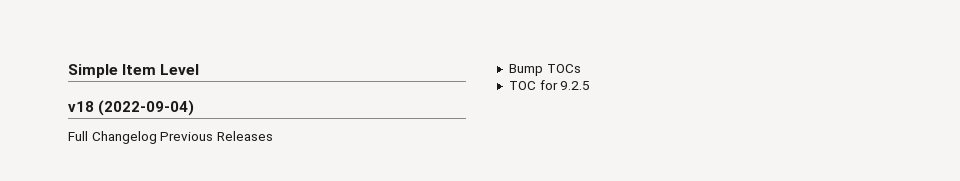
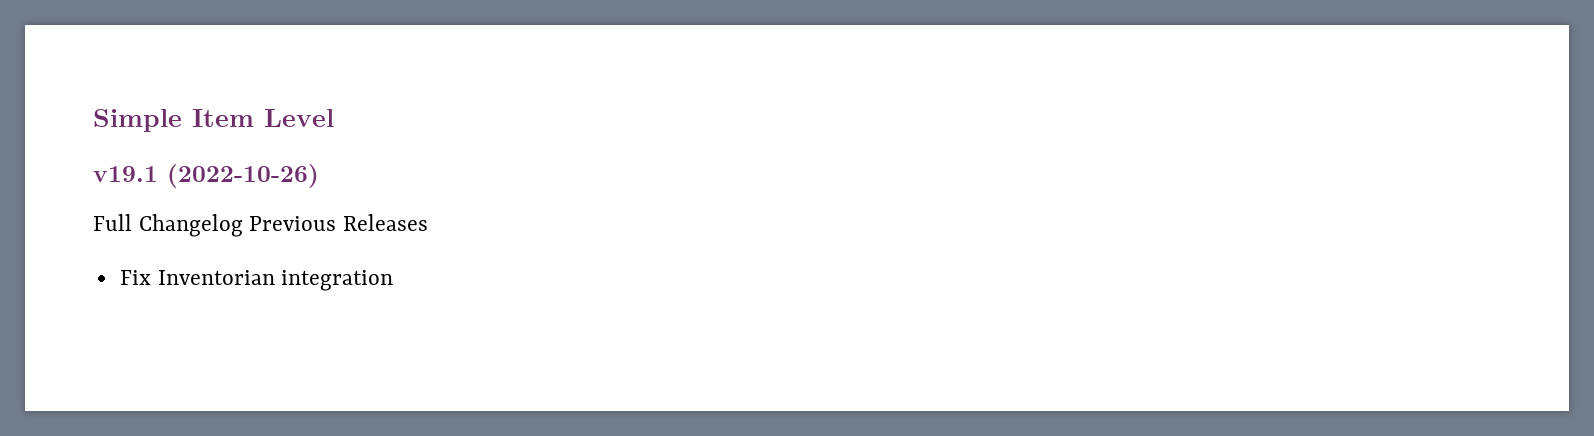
- v18 (2022-09-04)
+ v19.1 (2022-10-26)
- Bump TOCs
- TOC for 9.2.5
+ Fix Inventorian integration

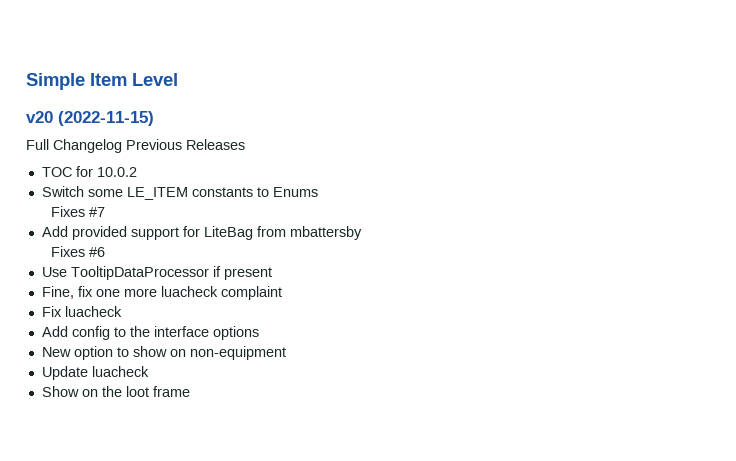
- v19.1 (2022-10-26)
+ v20 (2022-11-15)
- Fix Inventorian integration
+ TOC for 10.0.2
+ Switch some LE_ITEM constants to Enums
+ Fixes #7
+ Add provided support for LiteBag from mbattersby
+ Fixes #6
+ Use TooltipDataProcessor if present
+ Fine, fix one more luacheck complaint
+ Fix luacheck
+ Add config to the interface options
+ New option to show on non-equipment
+ Update luacheck
+ Show on the loot frame

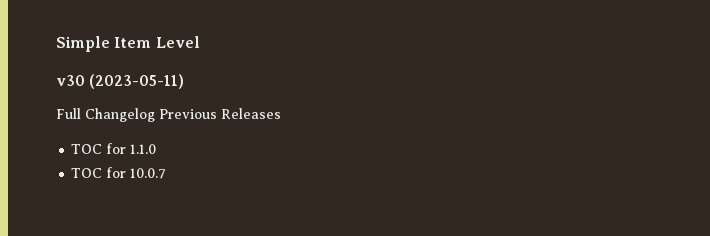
- v20 (2022-11-15)
+ v30 (2023-05-11)
- TOC for 10.0.2
- Switch some LE_ITEM constants to Enums
- Fixes #7
- Add provided support for LiteBag from mbattersby
- Fixes #6
- Use TooltipDataProcessor if present
- Fine, fix one more luacheck complaint
- Fix luacheck
- Add config to the interface options
- New option to show on non-equipment
- Update luacheck
- Show on the loot frame
+ TOC for 1.1.0
+ TOC for 10.0.7

